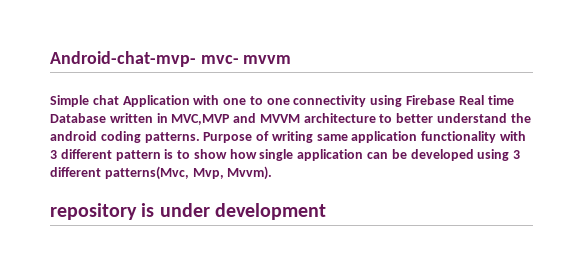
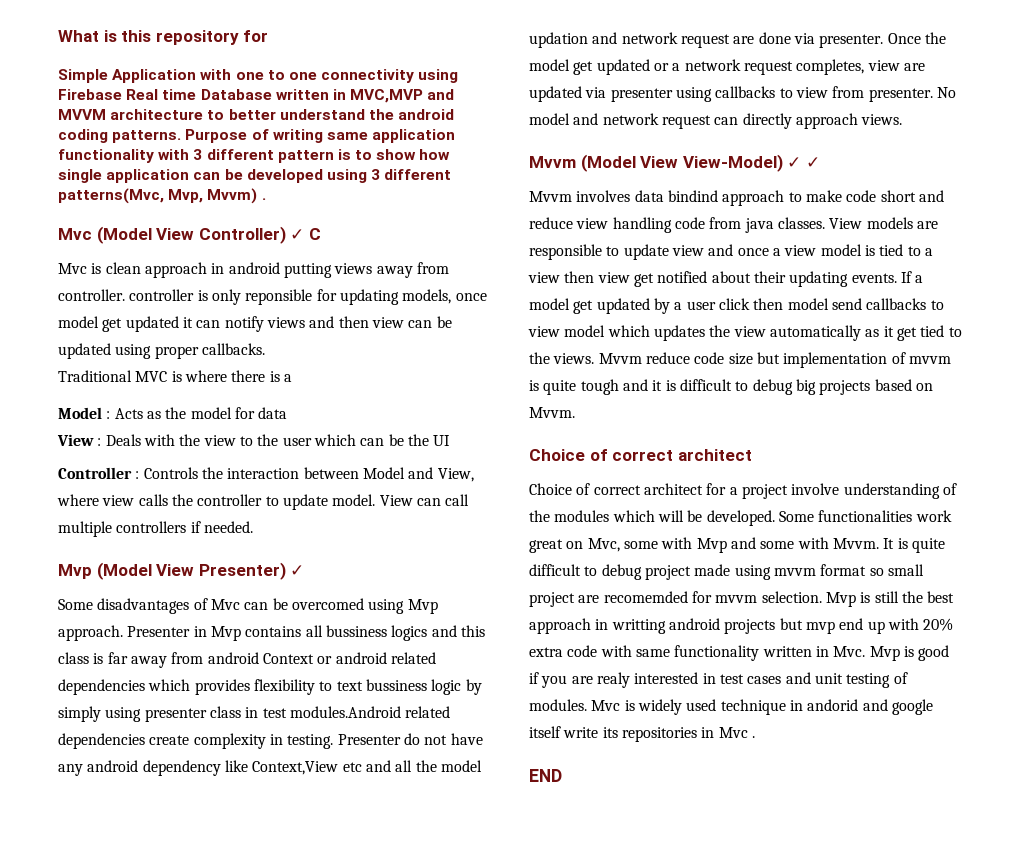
- Android-chat-mvp- mvc- mvvm
+ What is this repository for
- Simple chat Application with one to one connectivity using Firebase Real time Database written in MVC,MVP and MVVM architecture to better understand the android coding patterns.
+ Simple Application with one to one connectivity using Firebase Real time Database written in MVC,MVP and MVVM architecture to better understand the android coding patterns.
- Purpose of writing same application functionality with 3 different pattern is to show how single application can be developed using 3 different patterns(Mvc, Mvp, Mvvm).
- repository is under development
+ Purpose of writing same application functionality with 3 different pattern is to show how single application can be developed using 3 different patterns(Mvc, Mvp, Mvvm) .
+ Mvc (Model View Controller) ✓ C
+ Mvc is clean approach in android putting views away from controller. controller is only reponsible for updating models, once model get updated it can notify views and then view can be updated using proper callbacks.
+ Traditional MVC is where there is a
+ Model : Acts as the model for data
+ View : Deals with the view to the user which can be the UI
+ Controller : Controls the interaction between Model and View, where view calls the controller to update model. View can call multiple controllers if needed.
+ Mvp (Model View Presenter) ✓
+ Some disadvantages of Mvc can be overcomed using Mvp approach. Presenter in Mvp contains all bussiness logics and this class is far away from android Context or android related dependencies which provides flexibility to text bussiness logic by simply using presenter class in test modules.Android related dependencies create complexity in testing. Presenter do not have any android dependency like Context,View etc and all the model updation and network request are done via presenter. Once the model get updated or a network request completes, view are updated via presenter using callbacks to view from presenter. No model and network request can directly approach views.
+ Mvvm (Model View View-Model) ✓ ✓
+ Mvvm involves data bindind approach to make code short and reduce view handling code from java classes. View models are responsible to update view and once a view model is tied to a view then view get notified about their updating events. If a model get updated by a user click then model send callbacks to view model which updates the view automatically as it get tied to the views. Mvvm reduce code size but implementation of mvvm is quite tough and it is difficult to debug big projects based on Mvvm.
+ Choice of correct architect
+ Choice of correct architect for a project involve understanding of the modules which will be developed. Some functionalities work great on Mvc, some with Mvp and some with Mvvm. It is quite difficult to debug project made using mvvm format so small project are recomemded for mvvm selection. Mvp is still the best approach in writting android projects but mvp end up with 20% extra code with same functionality written in Mvc. Mvp is good if you are realy interested in test cases and unit testing of modules. Mvc is widely used technique in andorid and google itself write its repositories in Mvc .
+ END

